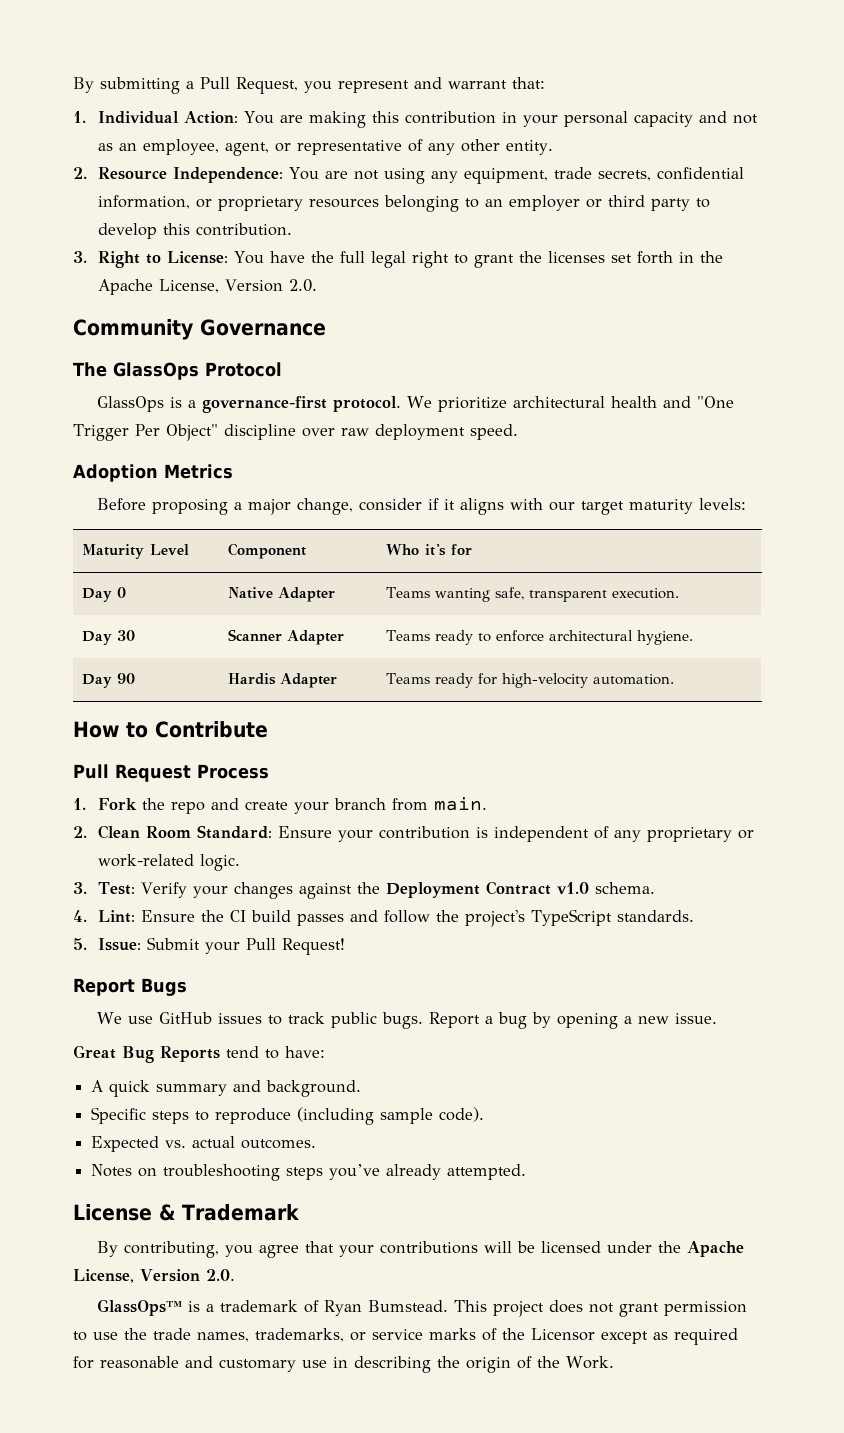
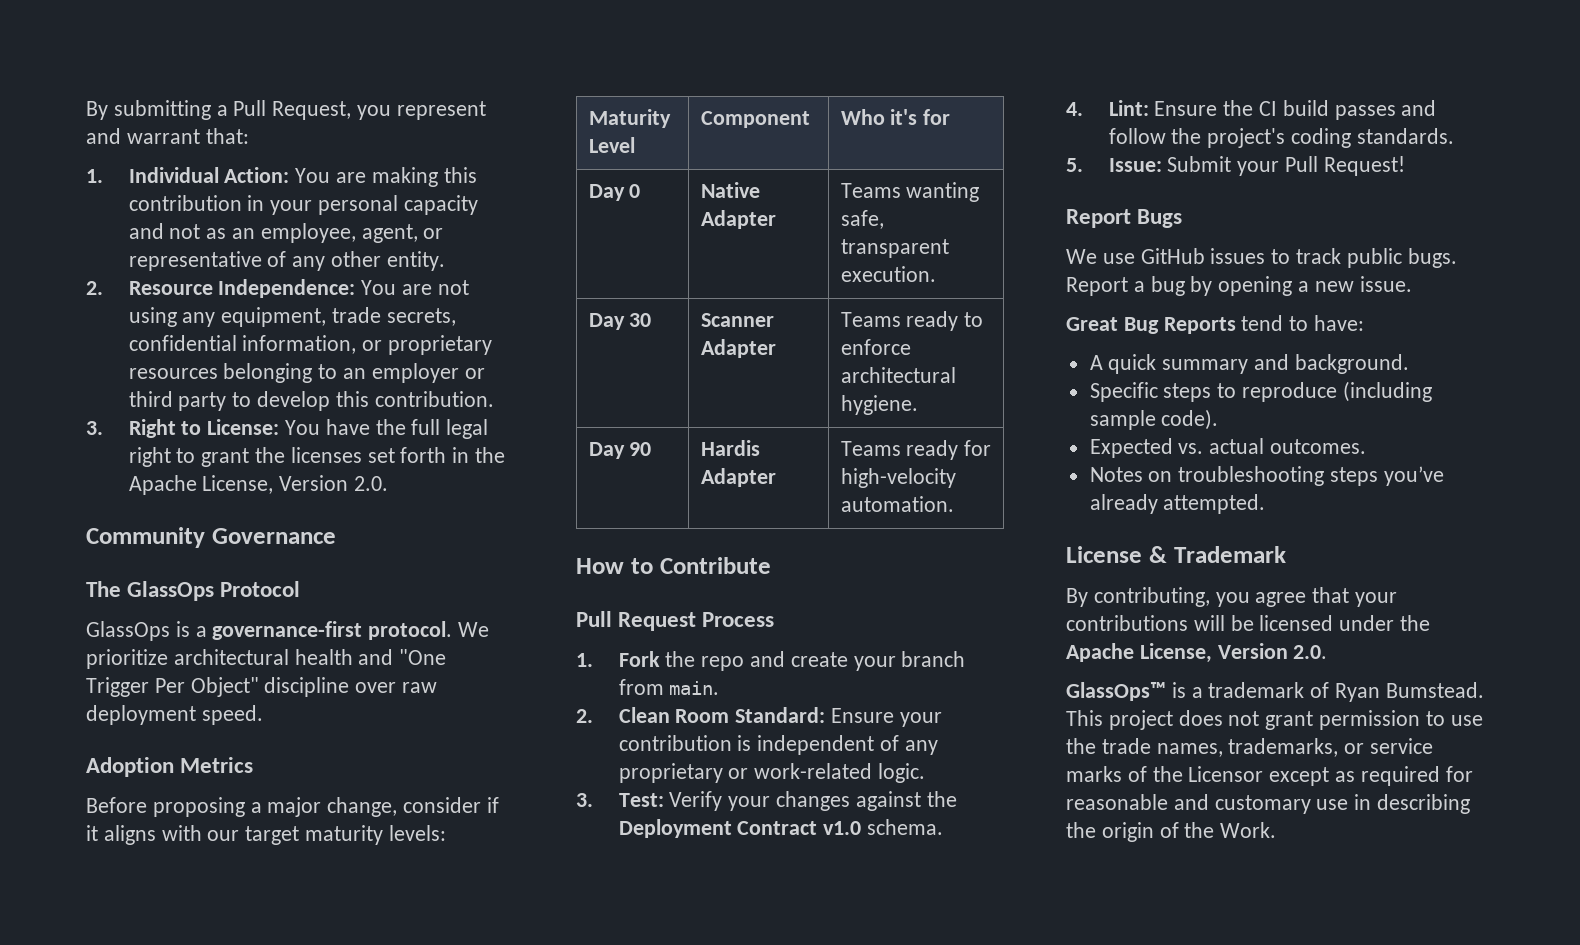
- 4. Lint: Ensure the CI build passes and follow the project's TypeScript standards.
+ 4. Lint: Ensure the CI build passes and follow the project's coding standards.

